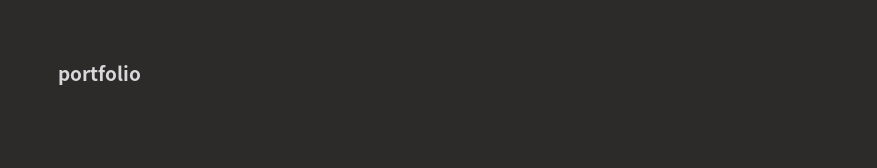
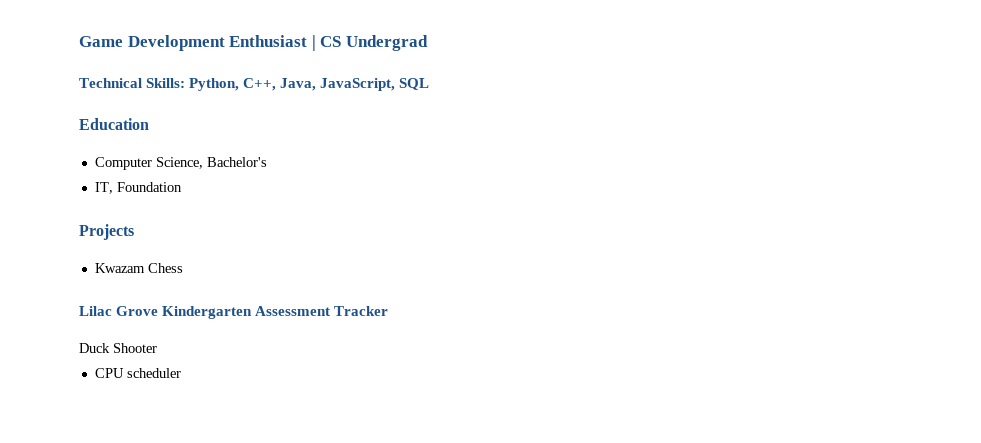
- portfolio
+ Game Development Enthusiast | CS Undergrad
+ Technical Skills: Python, C++, Java, JavaScript, SQL
+ Education
+ Computer Science, Bachelor's
+ IT, Foundation
+ Projects
+ Kwazam Chess
+ Lilac Grove Kindergarten Assessment Tracker
+ Duck Shooter
+ CPU scheduler

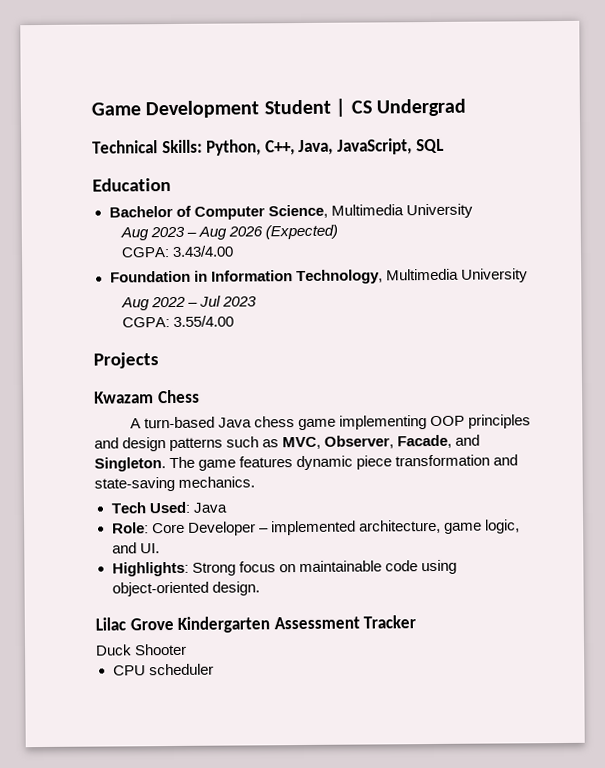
- Game Development Enthusiast | CS Undergrad
+ Game Development Student | CS Undergrad
- Computer Science, Bachelor's
- IT, Foundation
+ Bachelor of Computer Science, Multimedia University
+ Aug 2023 – Aug 2026 (Expected)
+ CGPA: 3.43/4.00
+ Foundation in Information Technology, Multimedia University
+ Aug 2022 – Jul 2023
+ CGPA: 3.55/4.00
  Projects
  Kwazam Chess
+ A turn-based Java chess game implementing OOP principles and design patterns such as MVC, Observer, Facade, and Singleton. The game features dynamic piece transformation and state-saving mechanics.
+ Tech Used: Java
+ Role: Core Developer – implemented architecture, game logic, and UI.
+ Highlights: Strong focus on maintainable code using object-oriented design.

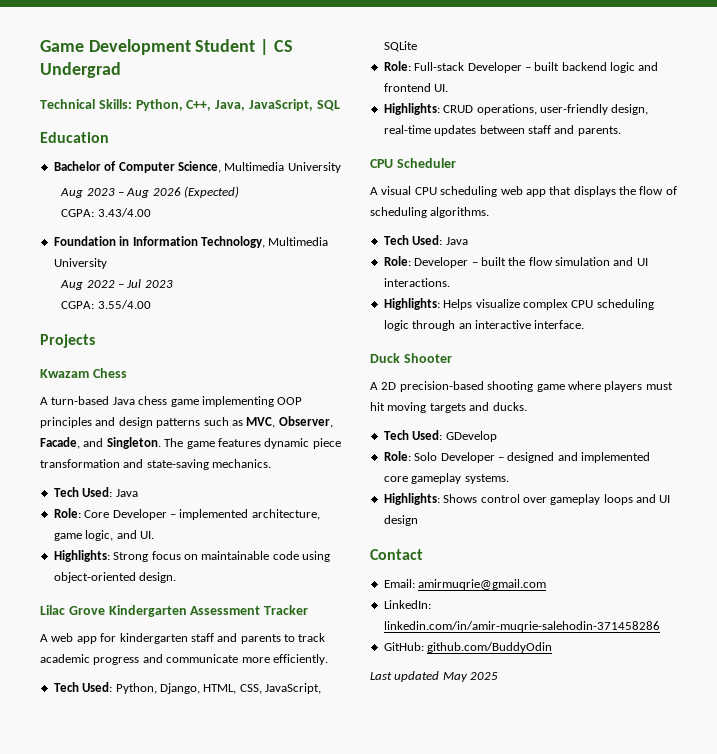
+ A web app for kindergarten staff and parents to track academic progress and communicate more efficiently.
+ Tech Used: Python, Django, HTML, CSS, JavaScript, SQLite
+ Role: Full-stack Developer – built backend logic and frontend UI.
+ Highlights: CRUD operations, user-friendly design, real-time updates between staff and parents.
+ CPU Scheduler
+ A visual CPU scheduling web app that displays the flow of scheduling algorithms.
+ Tech Used: Java
+ Role: Developer – built the flow simulation and UI interactions.
+ Highlights: Helps visualize complex CPU scheduling logic through an interactive interface.
  Duck Shooter
- CPU scheduler
+ A 2D precision-based shooting game where players must hit moving targets and ducks.
+ Tech Used: GDevelop
+ Role: Solo Developer – designed and implemented core gameplay systems.
+ Highlights: Shows control over gameplay loops and UI design
+ Contact
+ Email: amirmuqrie@gmail.com
+ LinkedIn: linkedin.com/in/amir-muqrie-salehodin-371458286
+ GitHub: github.com/BuddyOdin
+ Last updated May 2025

